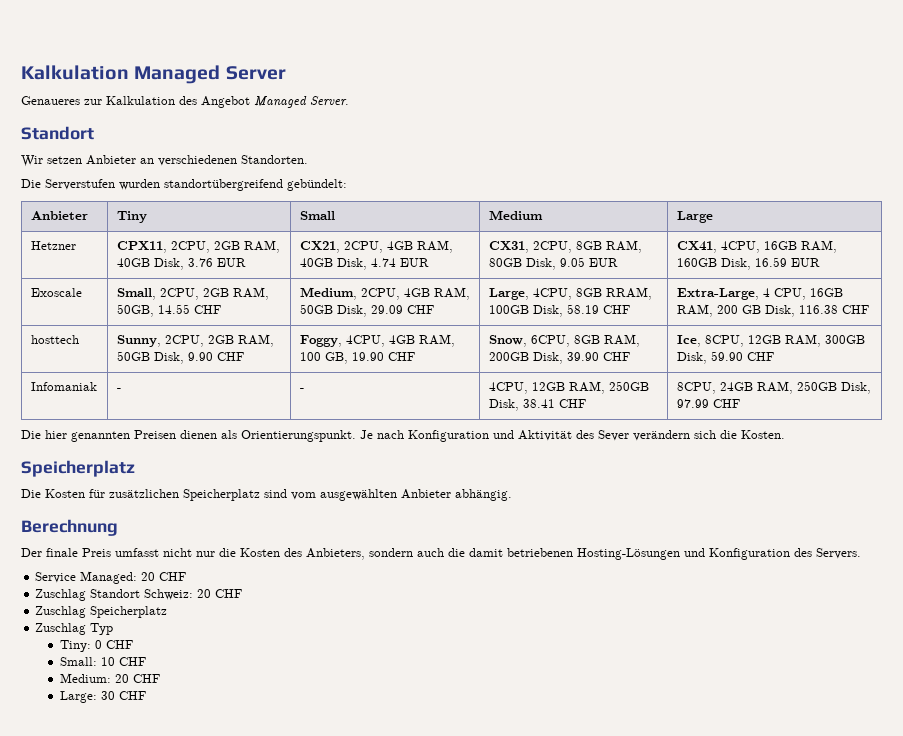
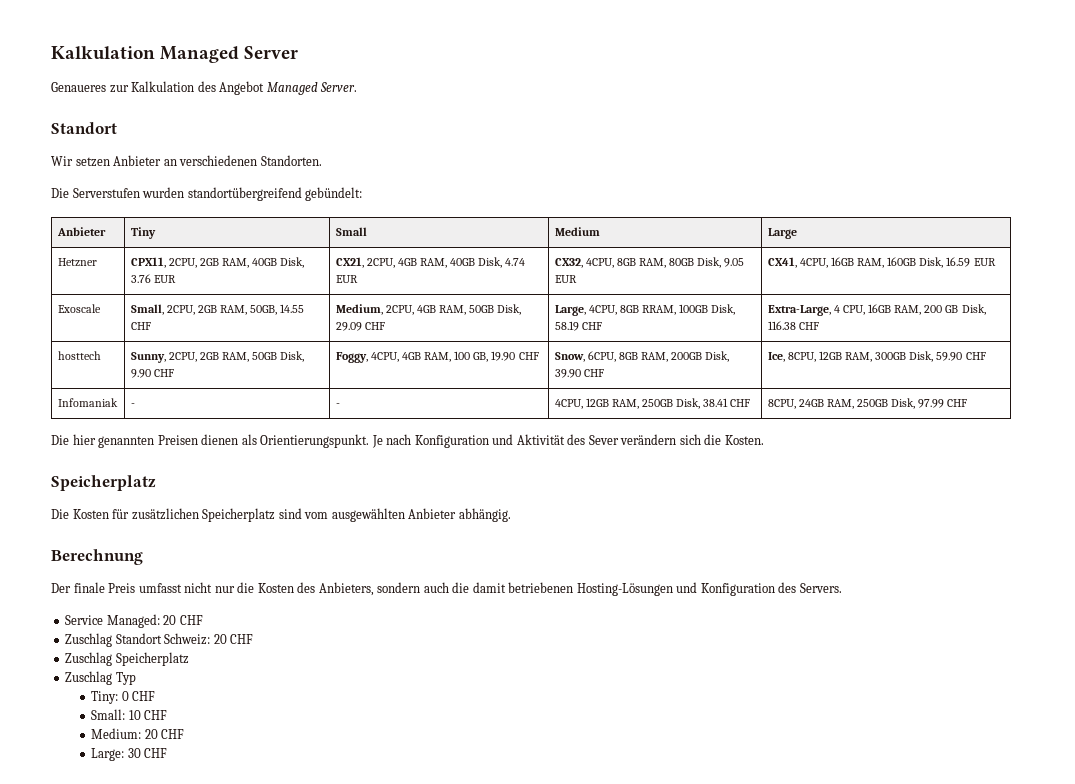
- Hetzner | CPX11, 2CPU, 2GB RAM, 40GB Disk, 3.76 EUR | CX21, 2CPU, 4GB RAM, 40GB Disk, 4.74 EUR | CX31, 2CPU, 8GB RAM, 80GB Disk, 9.05 EUR | CX41, 4CPU, 16GB RAM, 160GB Disk, 16.59 EUR
+ Hetzner | CPX11, 2CPU, 2GB RAM, 40GB Disk, 3.76 EUR | CX21, 2CPU, 4GB RAM, 40GB Disk, 4.74 EUR | CX32, 4CPU, 8GB RAM, 80GB Disk, 9.05 EUR | CX41, 4CPU, 16GB RAM, 160GB Disk, 16.59 EUR

